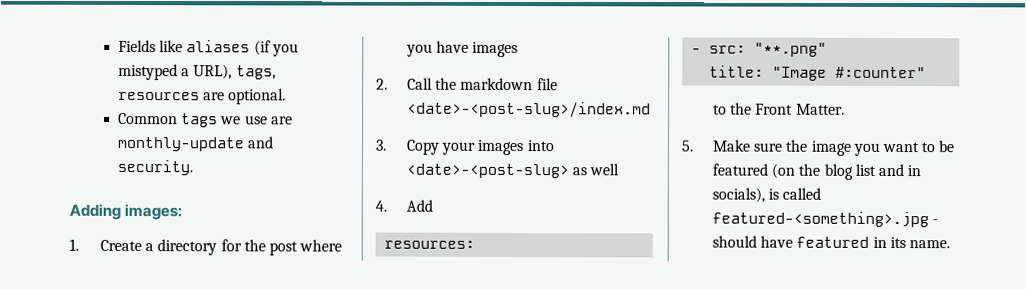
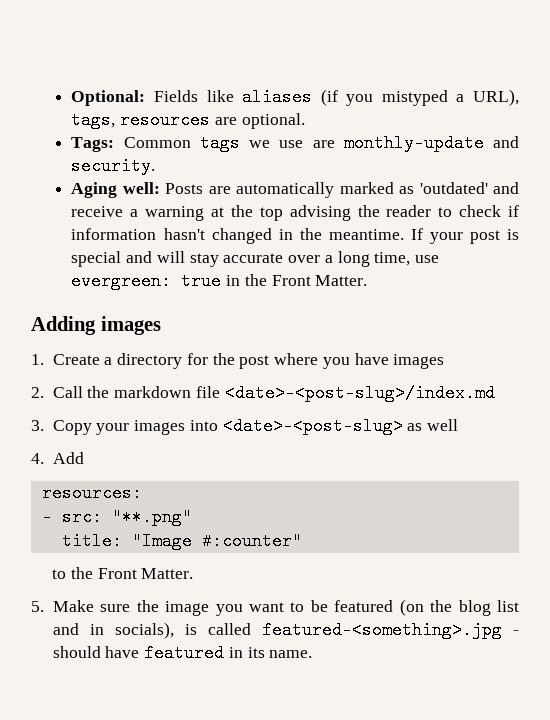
- Fields like aliases (if you mistyped a URL), tags, resources are optional.
+ Optional: Fields like aliases (if you mistyped a URL), tags, resources are optional.
- Common tags we use are monthly-update and security.
+ Tags: Common tags we use are monthly-update and security.
+ Aging well: Posts are automatically marked as 'outdated' and receive a warning at the top advising the reader to check if information hasn't changed in the meantime. If your post is special and will stay accurate over a long time, use evergreen: true in the Front Matter.
- Adding images:
+ Adding images

